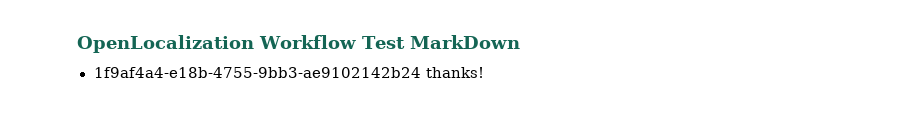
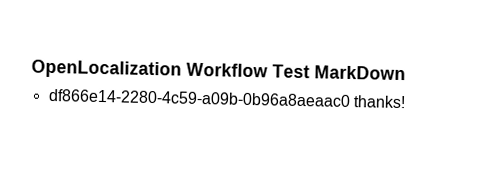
- 1f9af4a4-e18b-4755-9bb3-ae9102142b24 thanks!
+ df866e14-2280-4c59-a09b-0b96a8aeaac0 thanks!

